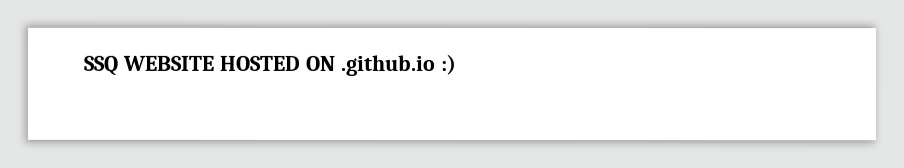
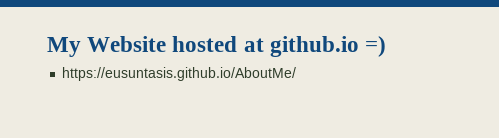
- SSQ WEBSITE HOSTED ON .github.io :)
+ My Website hosted at github.io =)
+ https://eusuntasis.github.io/AboutMe/

